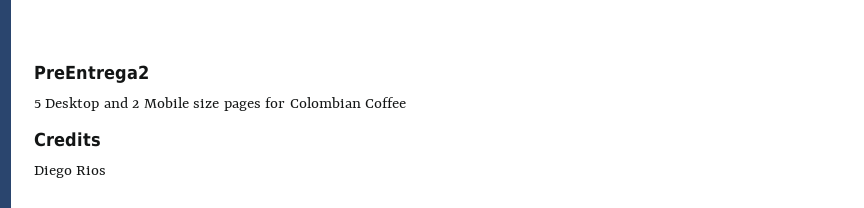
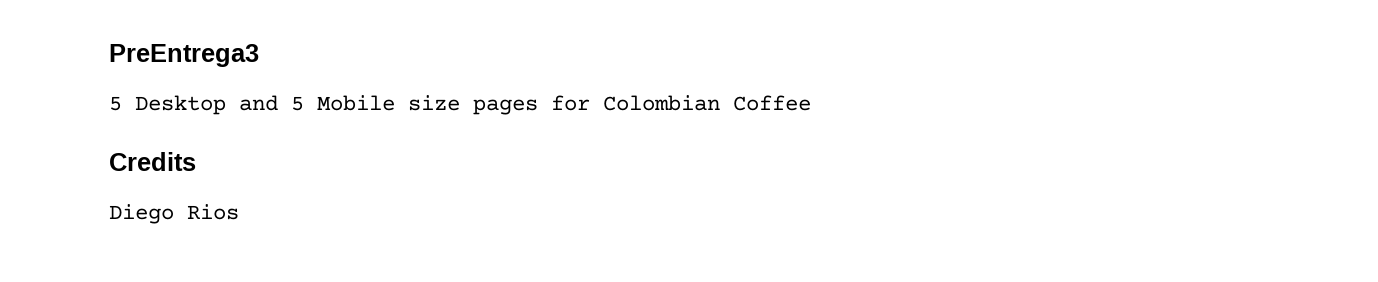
- PreEntrega2
+ PreEntrega3
- 5 Desktop and 2 Mobile size pages for Colombian Coffee
+ 5 Desktop and 5 Mobile size pages for Colombian Coffee

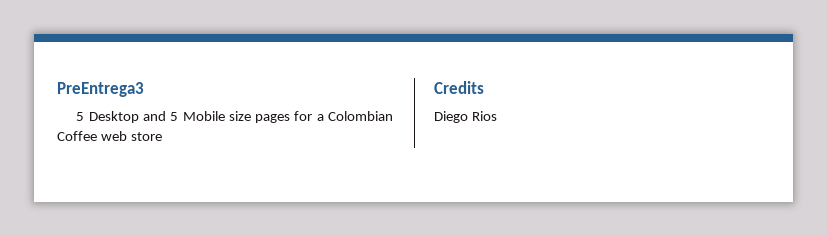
- 5 Desktop and 5 Mobile size pages for Colombian Coffee
+ 5 Desktop and 5 Mobile size pages for a Colombian Coffee web store

